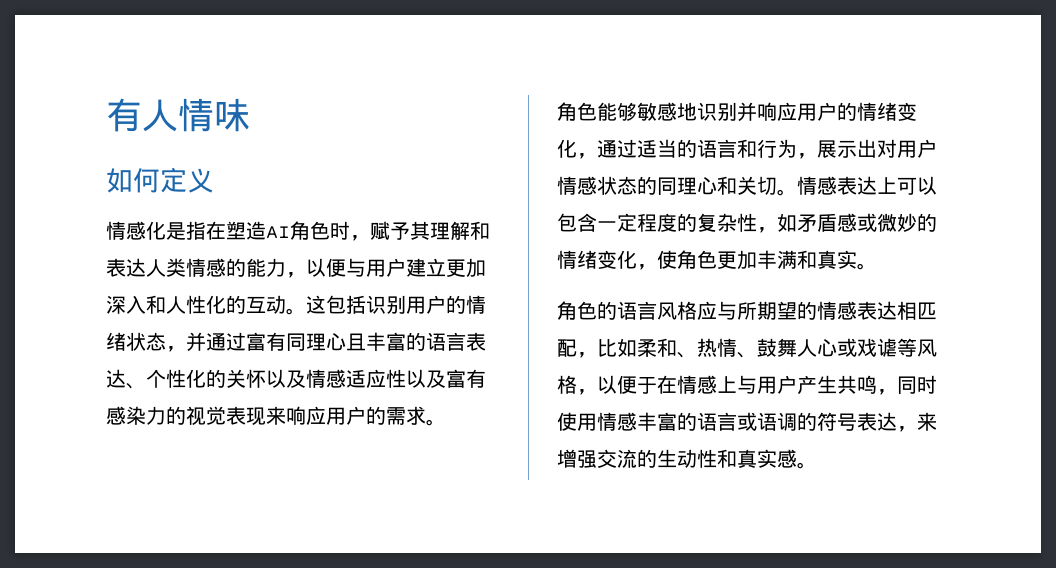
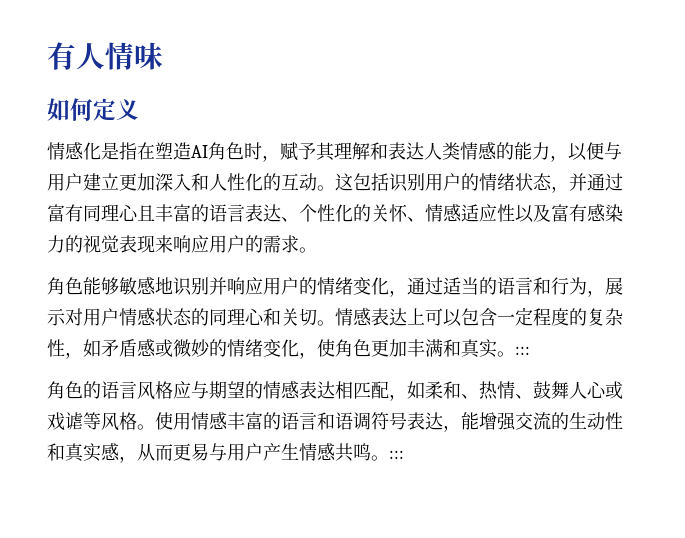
- 这包括识别用户的情绪状态，并通过富有同理心且丰富的语言表达、个性化的关怀以及情感适应性以及富有感染力的视觉表现来响应用户的需求。
+ 这包括识别用户的情绪状态，并通过富有同理心且丰富的语言表达、个性化的关怀、情感适应性以及富有感染力的视觉表现来响应用户的需求。
- 角色能够敏感地识别并响应用户的情绪变化，通过适当的语言和行为，展示出对用户情感状态的同理心和关切。
+ 角色能够敏感地识别并响应用户的情绪变化，通过适当的语言和行为，展示对用户情感状态的同理心和关切。
- 情感表达上可以包含一定程度的复杂性，如矛盾感或微妙的情绪变化，使角色更加丰满和真实。
+ 情感表达上可以包含一定程度的复杂性，如矛盾感或微妙的情绪变化，使角色更加丰满和真实。:::
- 角色的语言风格应与所期望的情感表达相匹配，比如柔和、热情、鼓舞人心或戏谑等风格，以便于在情感上与用户产生共鸣，同时使用情感丰富的语言或语调的符号表达，来增强交流的生动性和真实感。
+ 角色的语言风格应与期望的情感表达相匹配，如柔和、热情、鼓舞人心或戏谑等风格。使用情感丰富的语言和语调符号表达，能增强交流的生动性和真实感，从而更易与用户产生情感共鸣。:::

